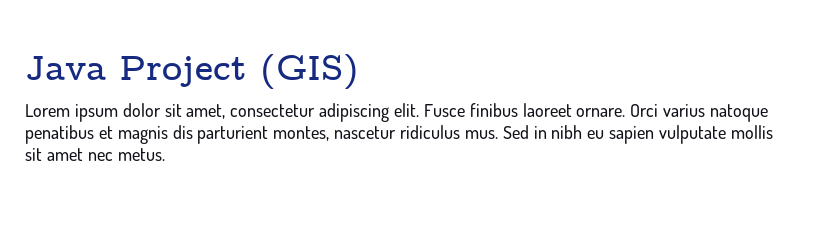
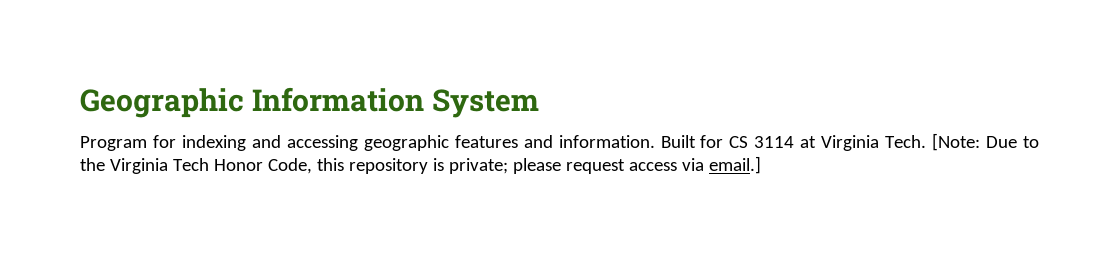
- Java Project (GIS)
- Lorem ipsum dolor sit amet, consectetur adipiscing elit. Fusce finibus laoreet ornare. Orci varius natoque penatibus et magnis dis parturient montes, nascetur ridiculus mus. Sed in nibh eu sapien vulputate mollis sit amet nec metus.
+ Geographic Information System
+ Program for indexing and accessing geographic features and information. Built for CS 3114 at Virginia Tech. [Note: Due to the Virginia Tech Honor Code, this repository is private; please request access via email.]

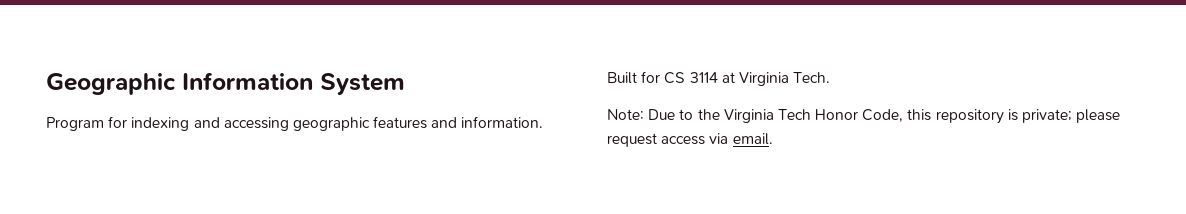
- Built for CS 3114 at Virginia Tech. [Note: Due to the Virginia Tech Honor Code, this repository is private; please request access via email.]
+ Built for CS 3114 at Virginia Tech.
+ Note: Due to the Virginia Tech Honor Code, this repository is private; please request access via email.

